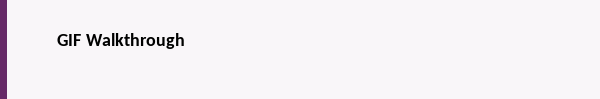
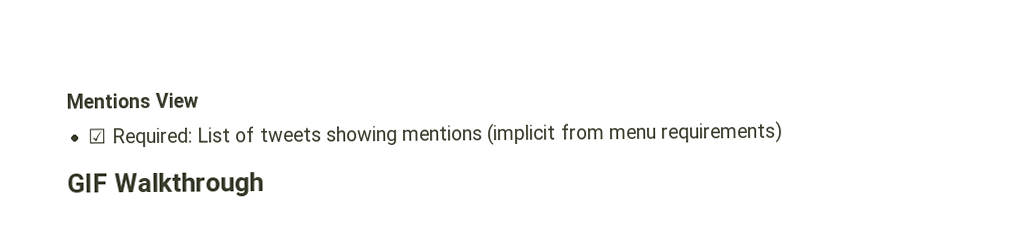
+ Mentions View
+ ☑ Required: List of tweets showing mentions (implicit from menu requirements)

